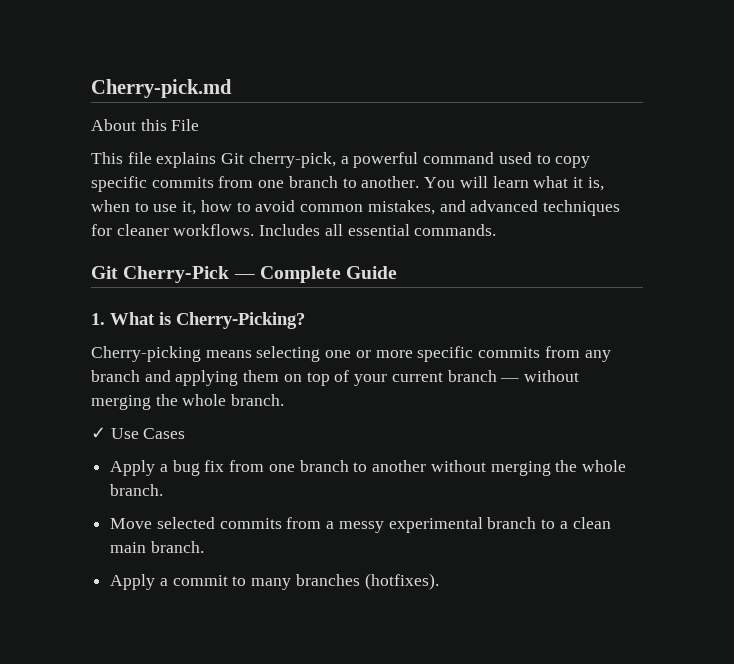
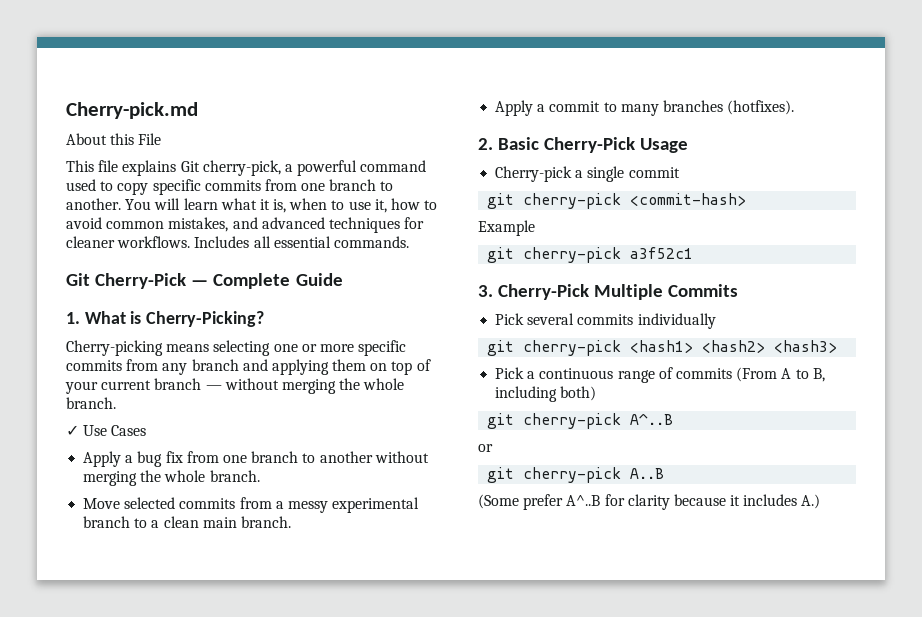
+ 2. Basic Cherry-Pick Usage
+ Cherry-pick a single commit
+ git cherry-pick <commit-hash>
+ Example
+ git cherry-pick a3f52c1
+ 3. Cherry-Pick Multiple Commits
+ Pick several commits individually
+ git cherry-pick <hash1> <hash2> <hash3>
+ Pick a continuous range of commits (From A to B, including both)
+ git cherry-pick A^..B
+ or
+ git cherry-pick A..B
+ (Some prefer A^..B for clarity because it includes A.)

